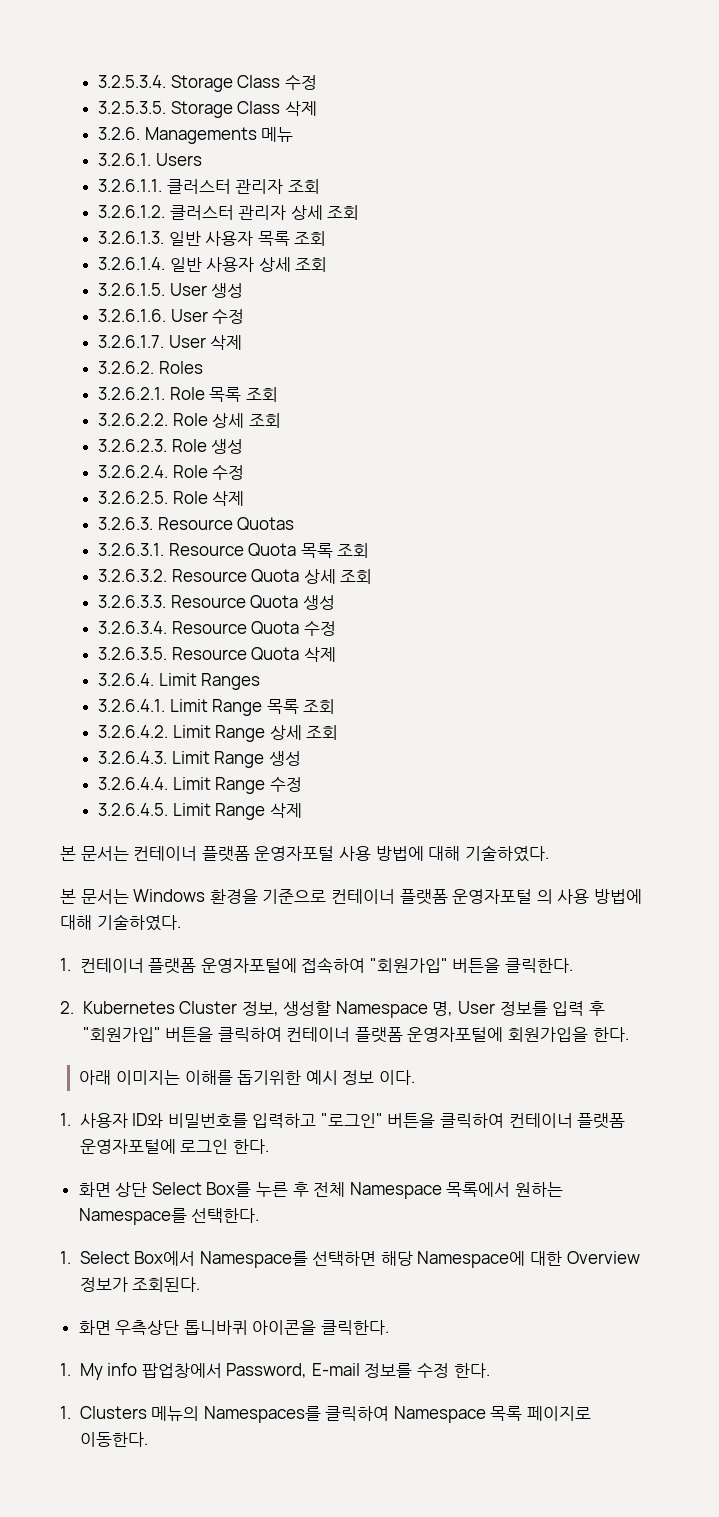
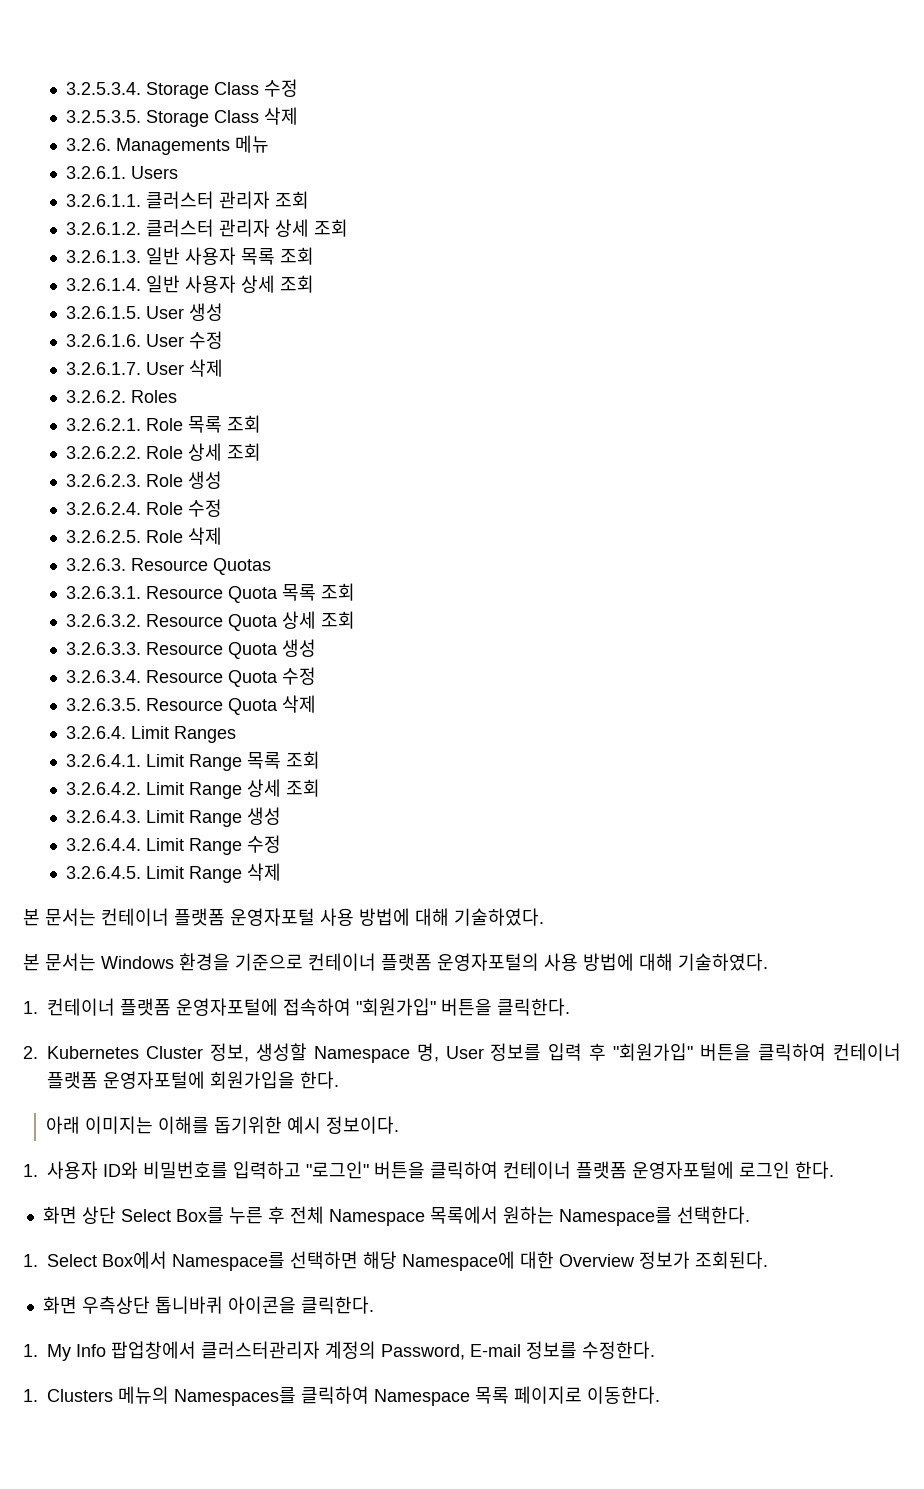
- 본 문서는 Windows 환경을 기준으로 컨테이너 플랫폼 운영자포털 의 사용 방법에 대해 기술하였다.
+ 본 문서는 Windows 환경을 기준으로 컨테이너 플랫폼 운영자포털의 사용 방법에 대해 기술하였다.
- 아래 이미지는 이해를 돕기위한 예시 정보 이다.
+ 아래 이미지는 이해를 돕기위한 예시 정보이다.
- 1. My info 팝업창에서 Password, E-mail 정보를 수정 한다.
+ 1. My Info 팝업창에서 클러스터관리자 계정의 Password, E-mail 정보를 수정한다.

